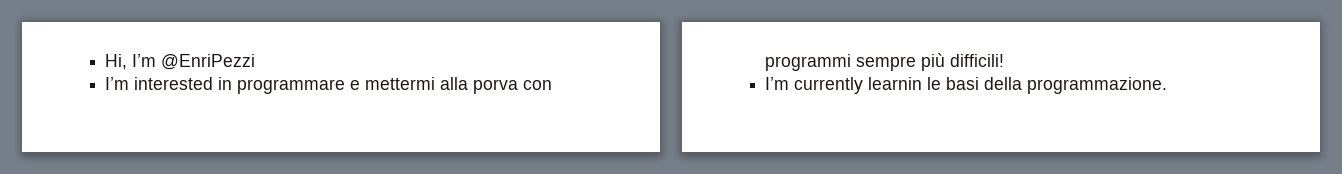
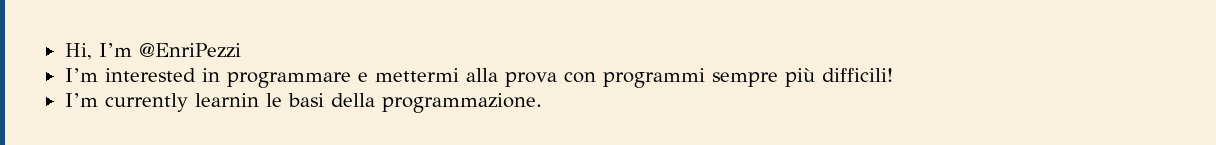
- I’m interested in programmare e mettermi alla porva con programmi sempre più difficili!
+ I’m interested in programmare e mettermi alla prova con programmi sempre più difficili!

